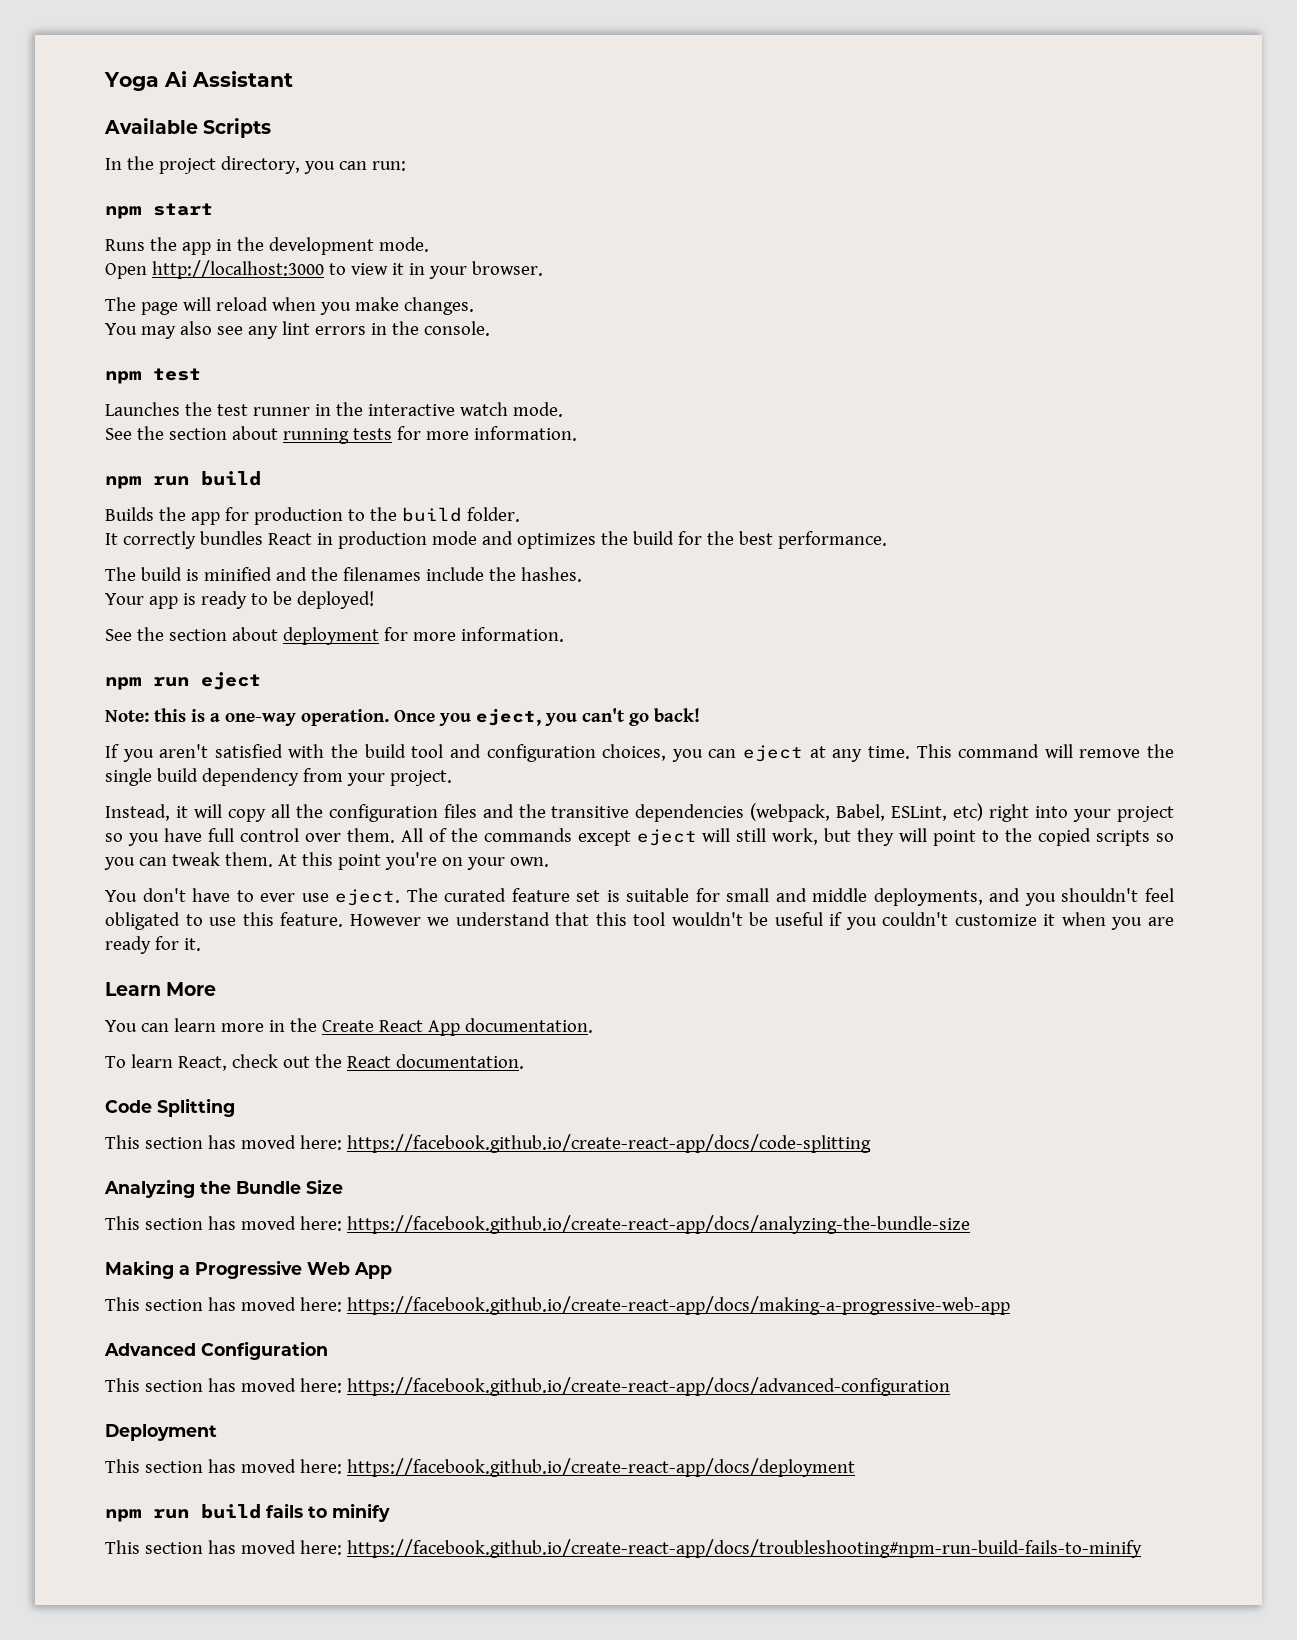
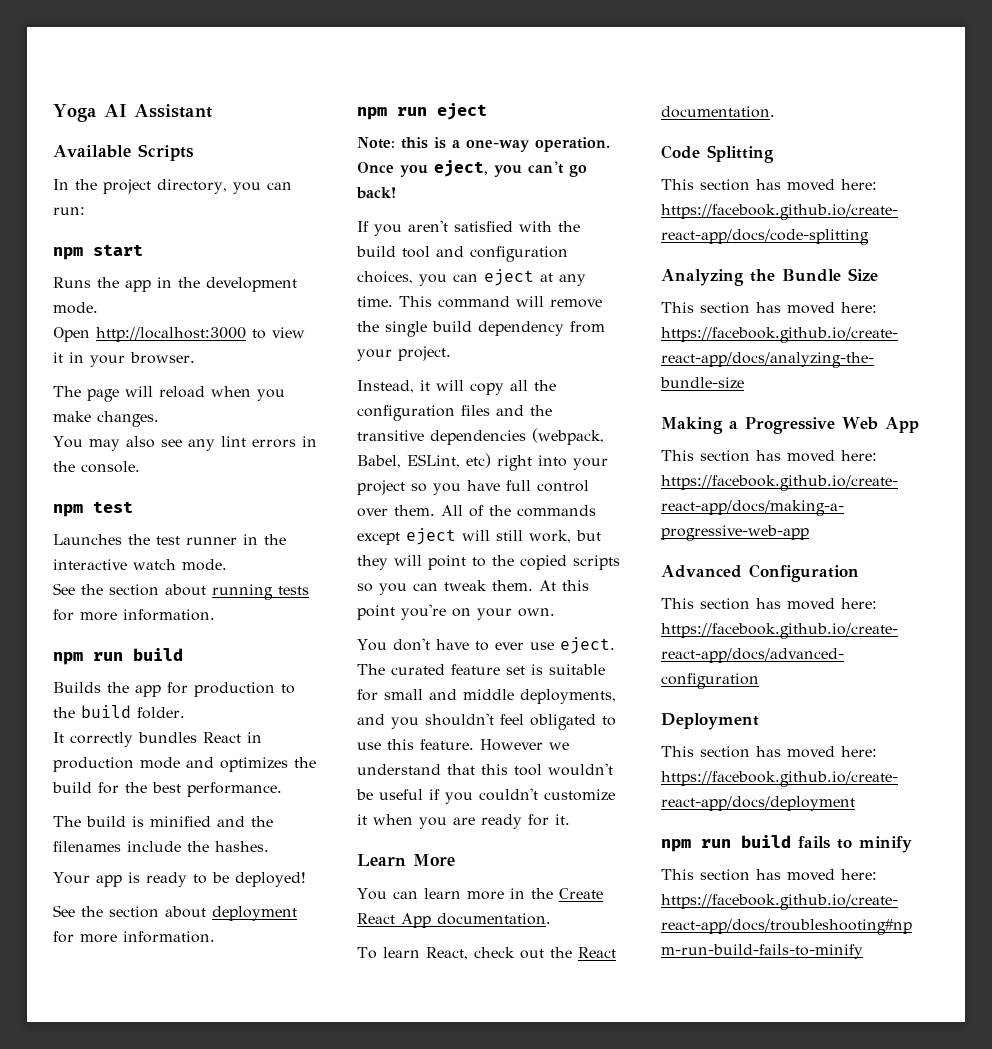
- Yoga Ai Assistant
+ Yoga AI Assistant

